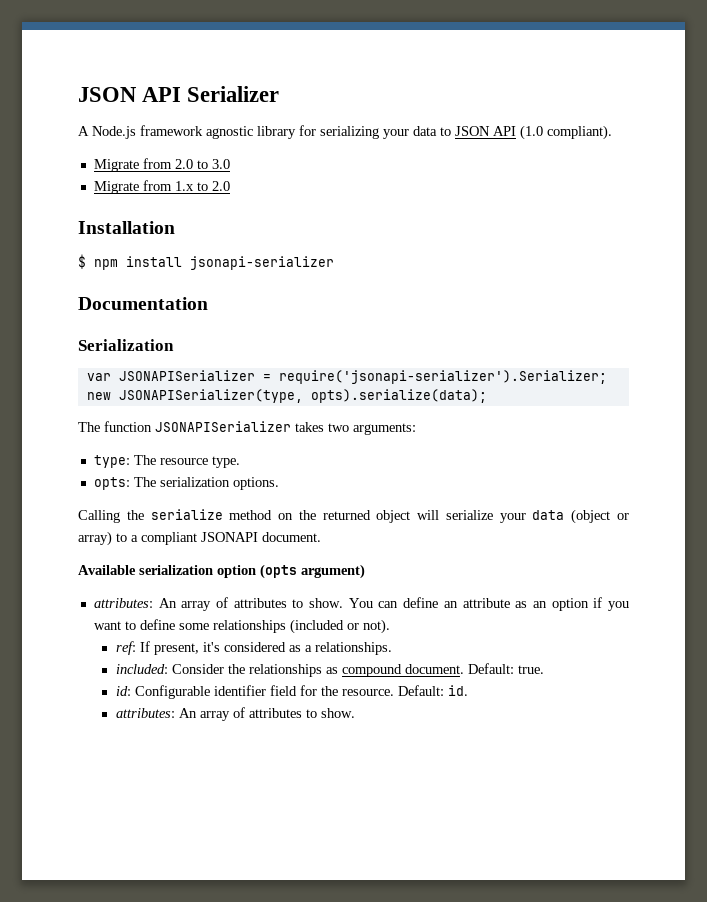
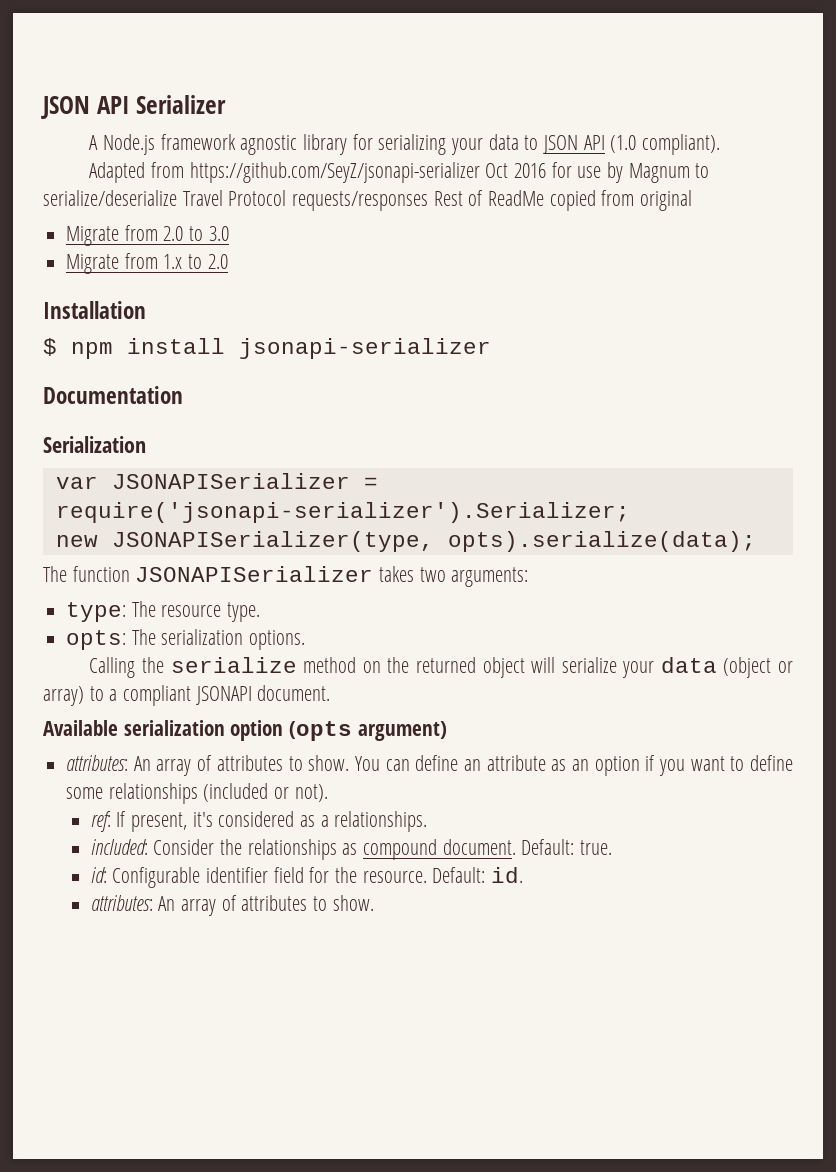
+ Adapted from https://github.com/SeyZ/jsonapi-serializer Oct 2016 for use by Magnum to serialize/deserialize Travel Protocol requests/responses Rest of ReadMe copied from original

